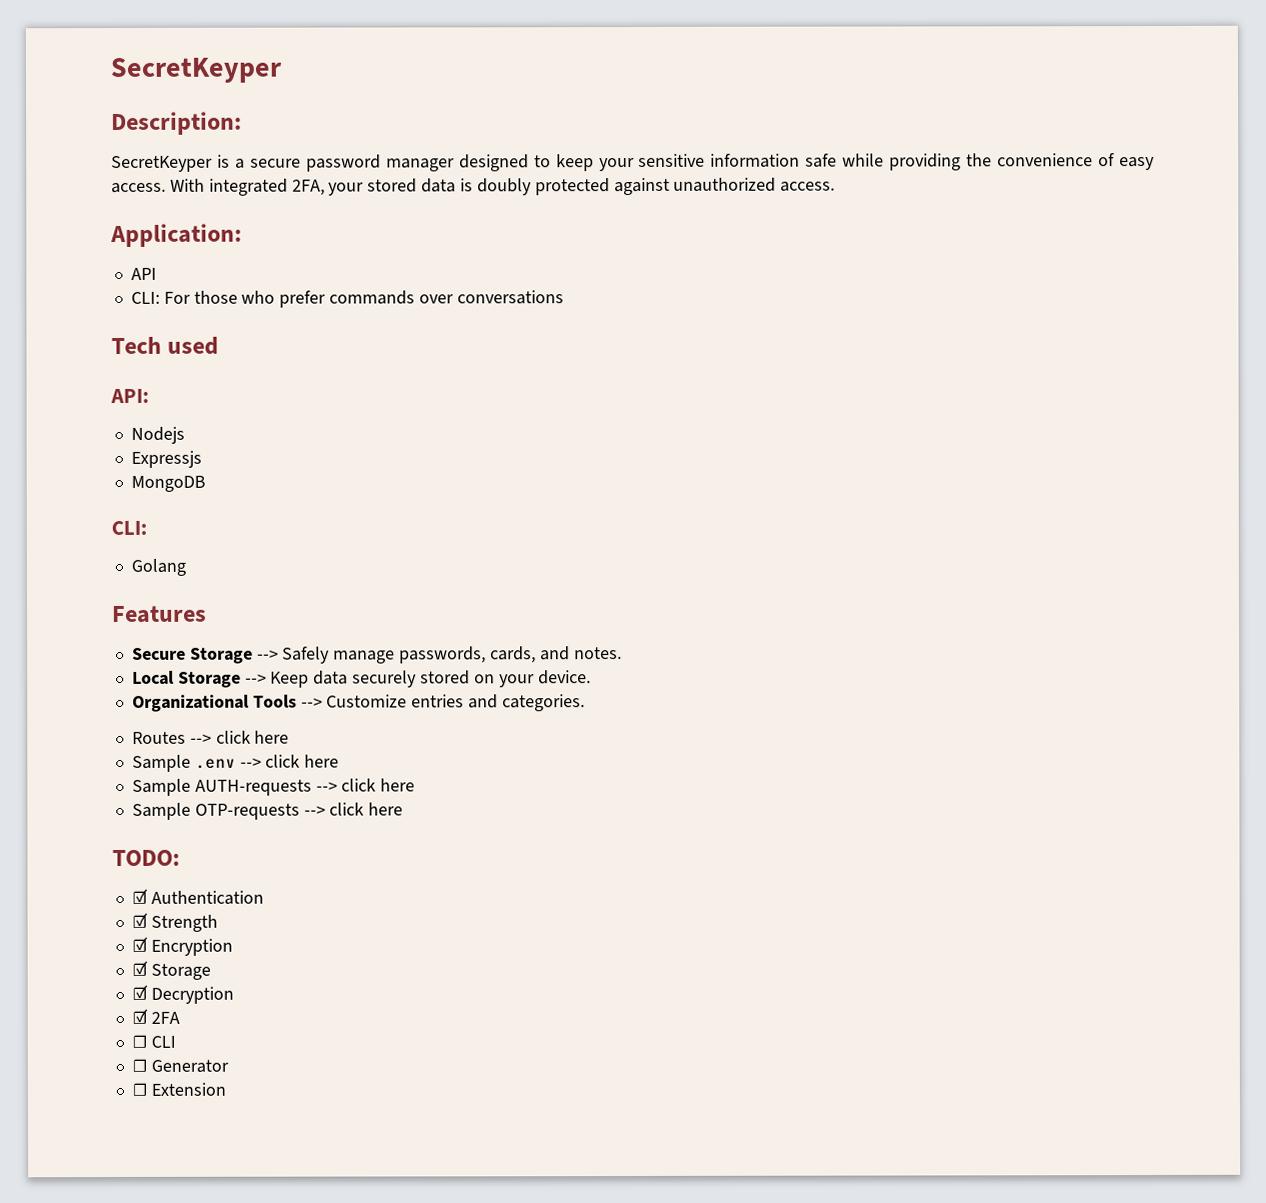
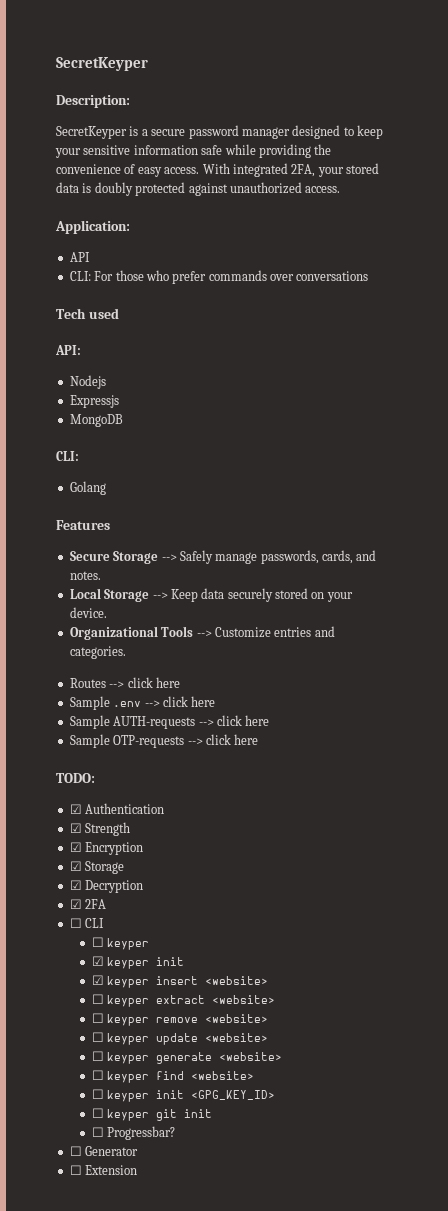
  ☐ CLI
+ ☐ keyper
+ ☑ keyper init
+ ☑ keyper insert <website>
+ ☐ keyper extract <website>
+ ☐ keyper remove <website>
+ ☐ keyper update <website>
+ ☐ keyper generate <website>
+ ☐ keyper find <website>
+ ☐ keyper init <GPG_KEY_ID>
+ ☐ keyper git init
+ ☐ Progressbar?

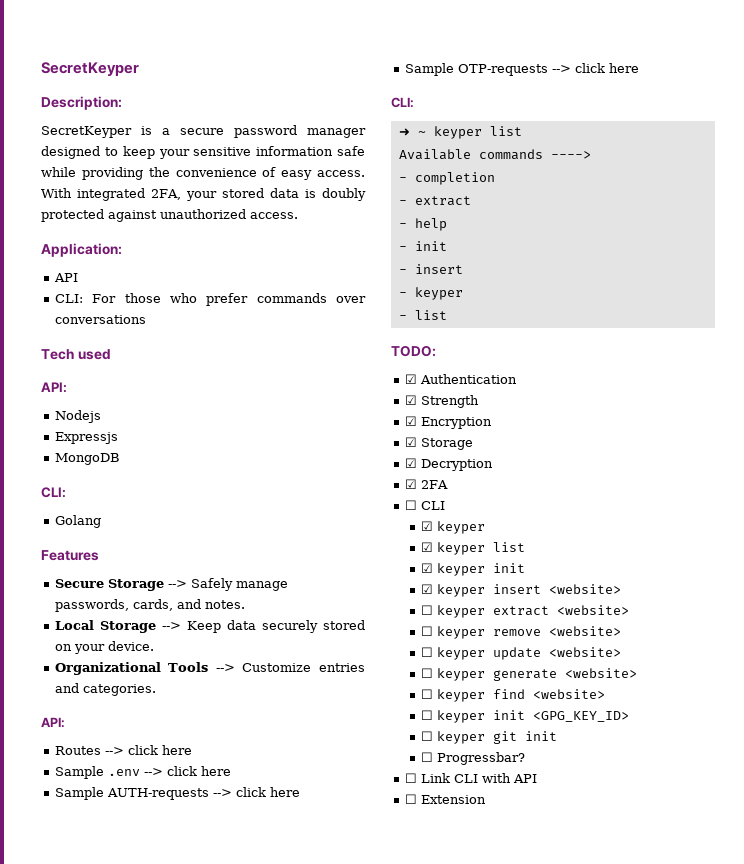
  Organizational Tools --> Customize entries and categories.
+ API:
  Sample OTP-requests --> click here
+ CLI:
+ ➜ ~ keyper list
+ Available commands ---->
+ - completion
+ - extract
+ - help
+ - init
+ - insert
+ - keyper
+ - list
  ☐ CLI
- ☐ keyper
+ ☑ keyper
+ ☑ keyper list
- ☐ Generator
+ ☐ Link CLI with API

